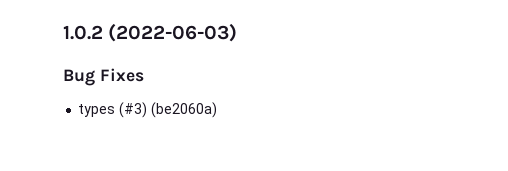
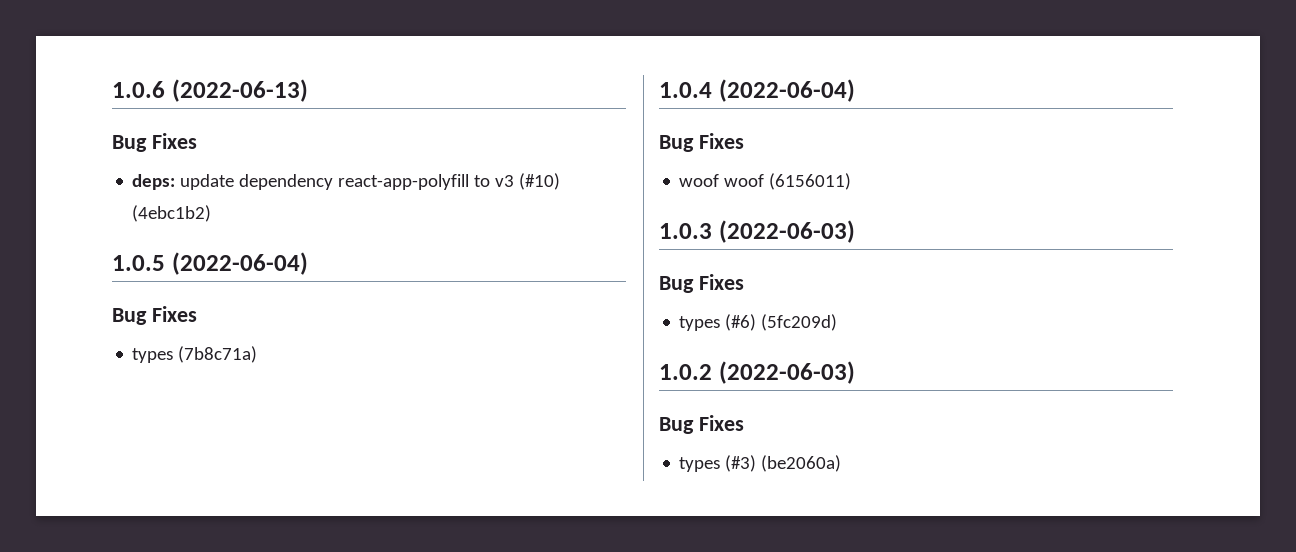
+ 1.0.6 (2022-06-13)
+ Bug Fixes
+ deps: update dependency react-app-polyfill to v3 (#10) (4ebc1b2)
+ 1.0.5 (2022-06-04)
+ Bug Fixes
+ types (7b8c71a)
+ 1.0.4 (2022-06-04)
+ Bug Fixes
+ woof woof (6156011)
+ 1.0.3 (2022-06-03)
+ Bug Fixes
+ types (#6) (5fc209d)

